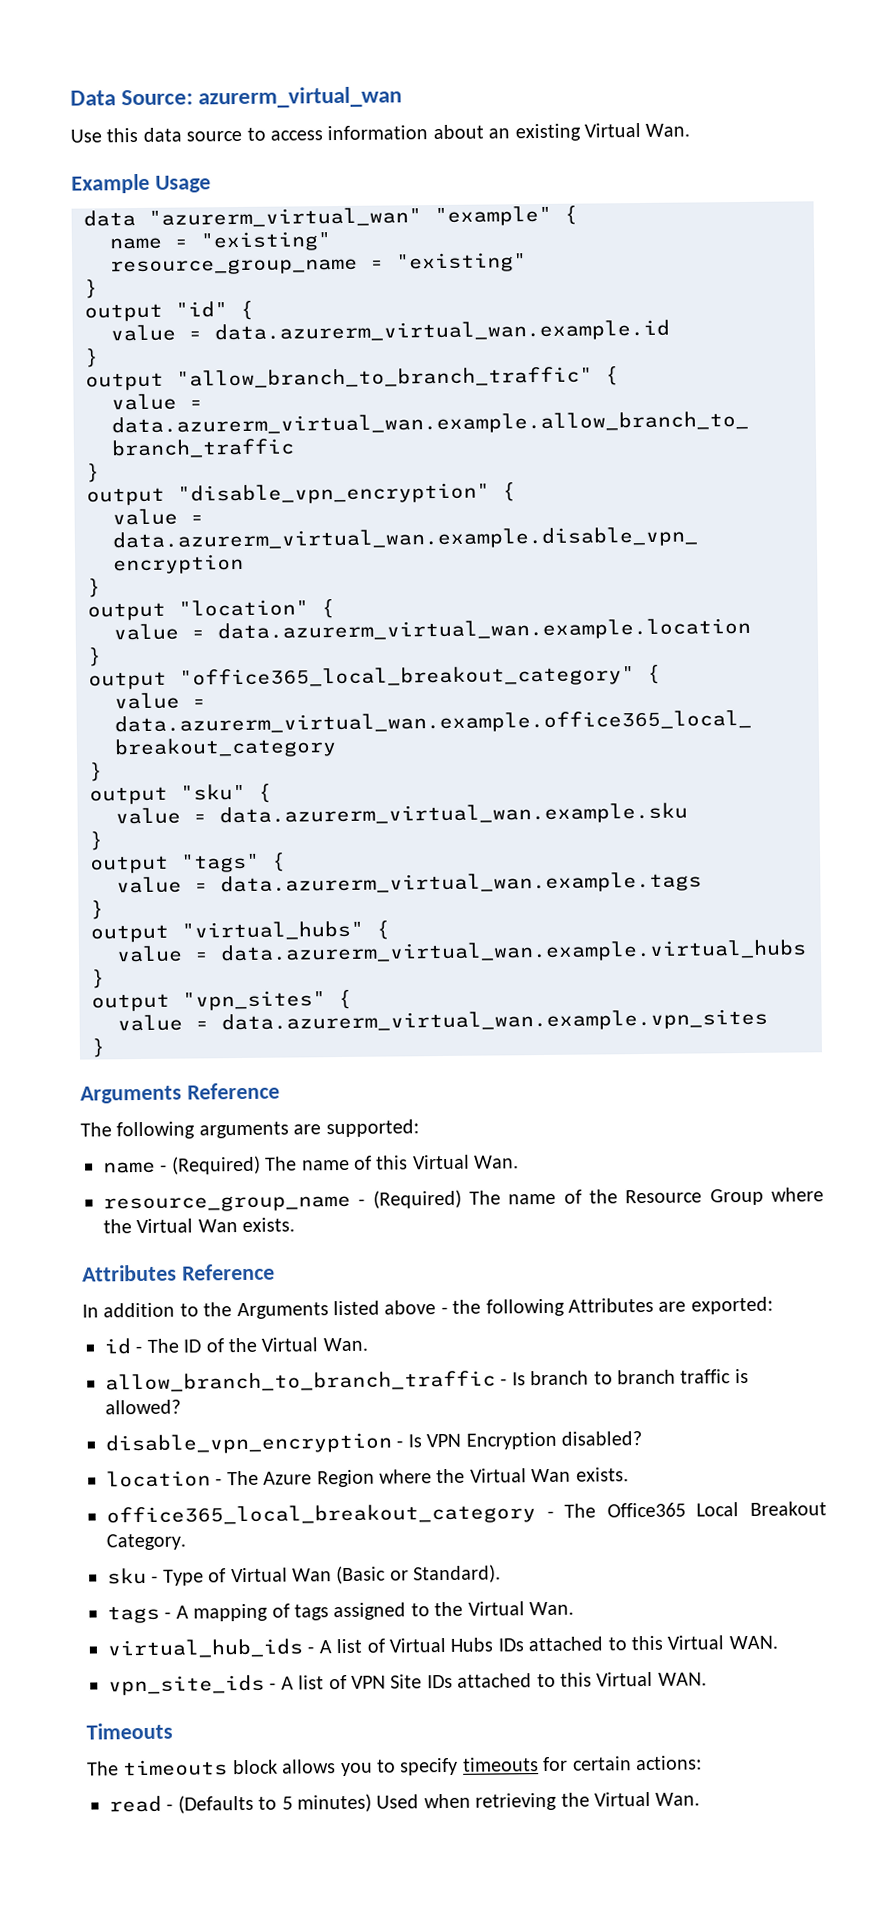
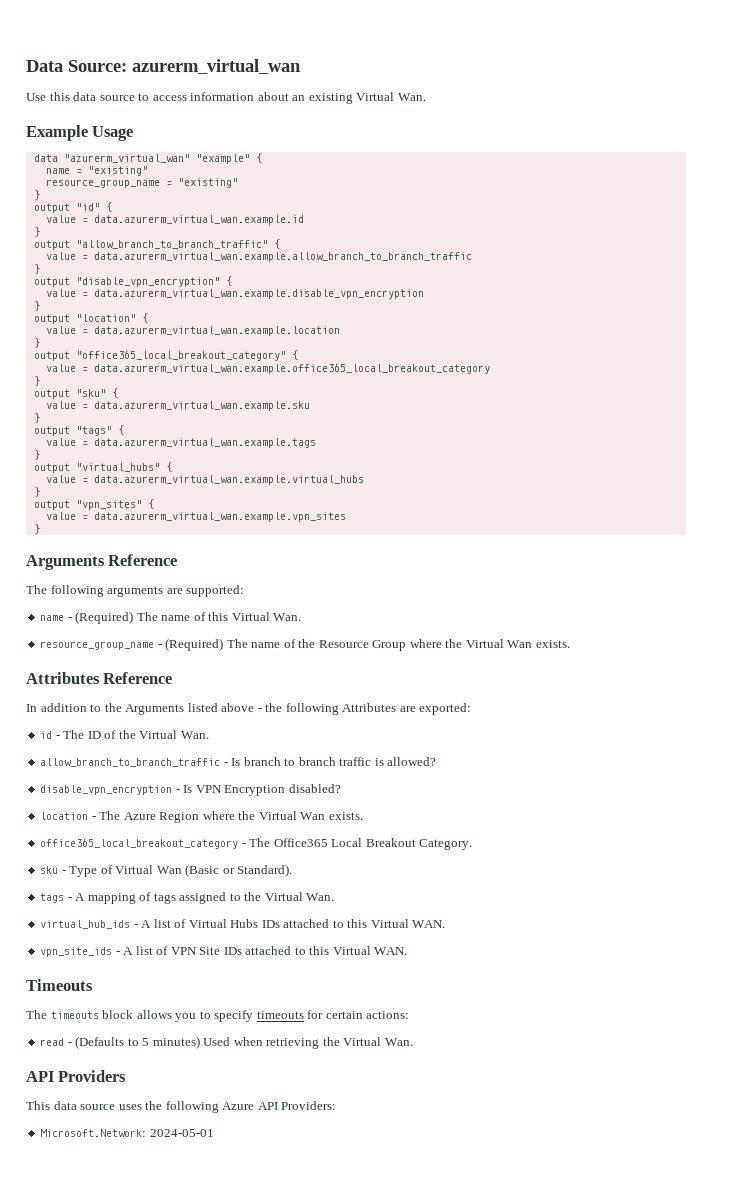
+ API Providers
+ This data source uses the following Azure API Providers:
+ Microsoft.Network: 2024-05-01

